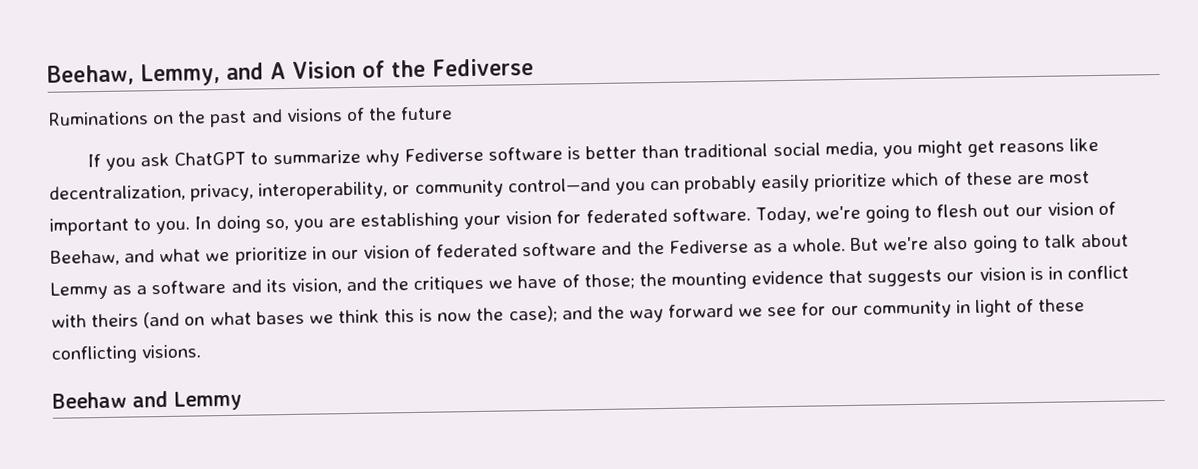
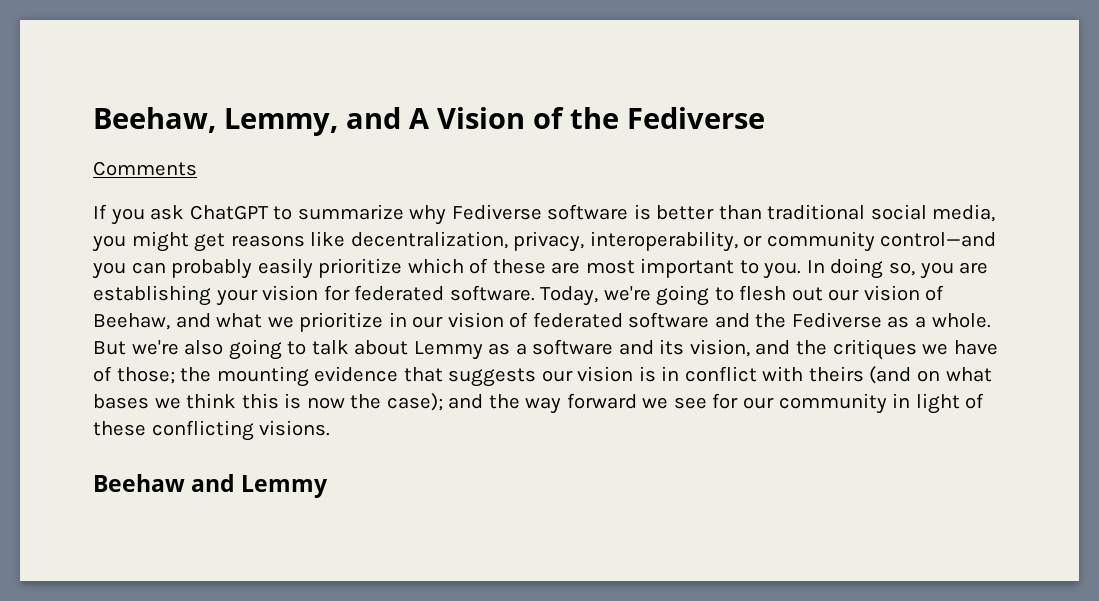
- Ruminations on the past and visions of the future
+ Comments

